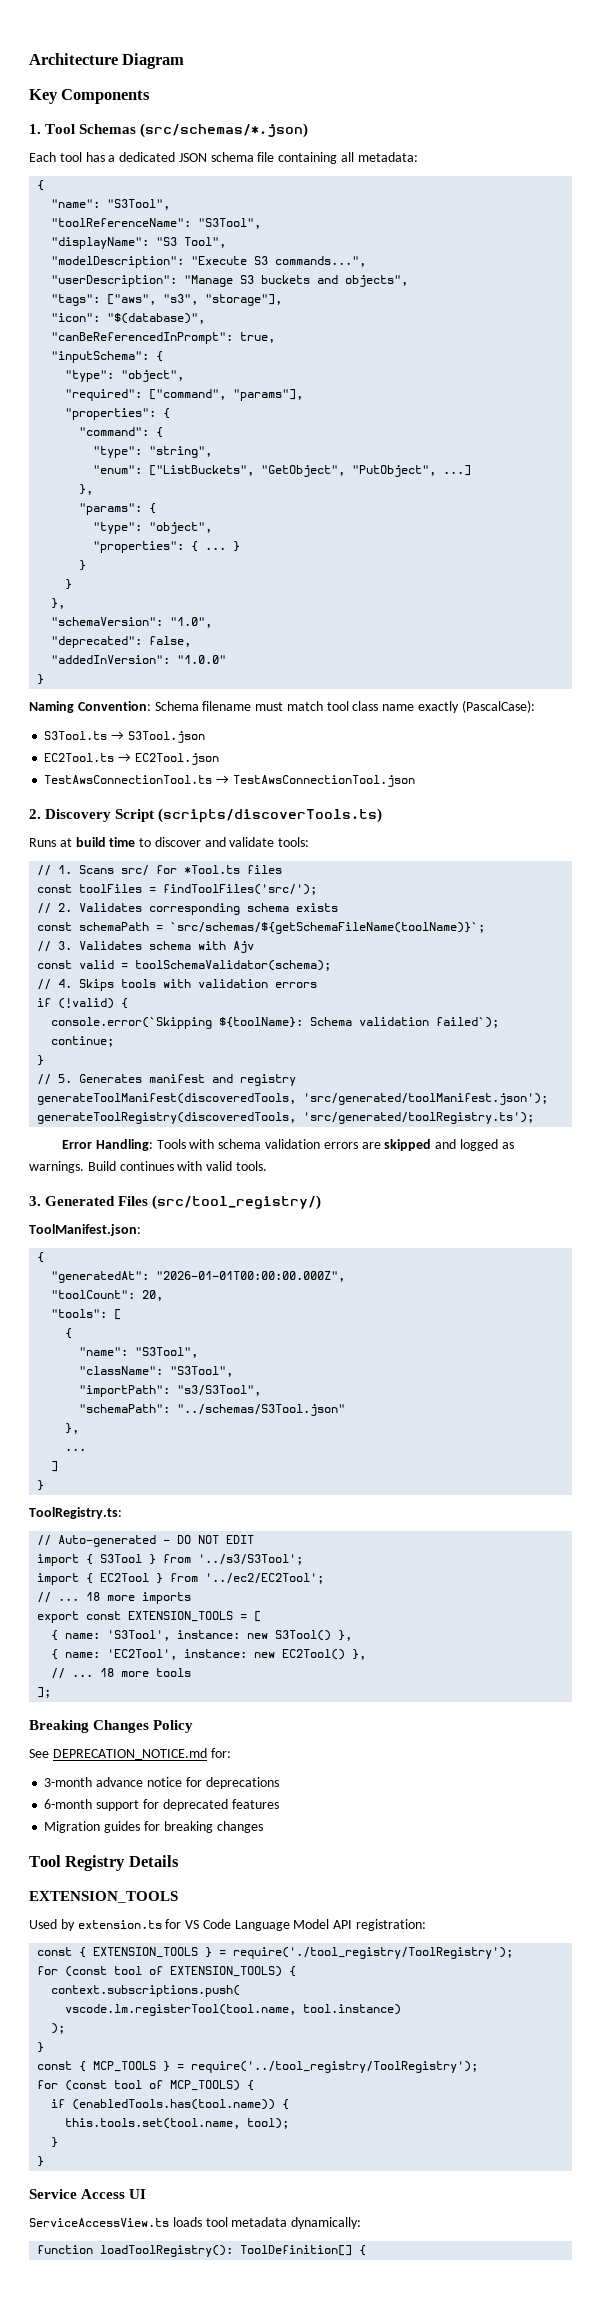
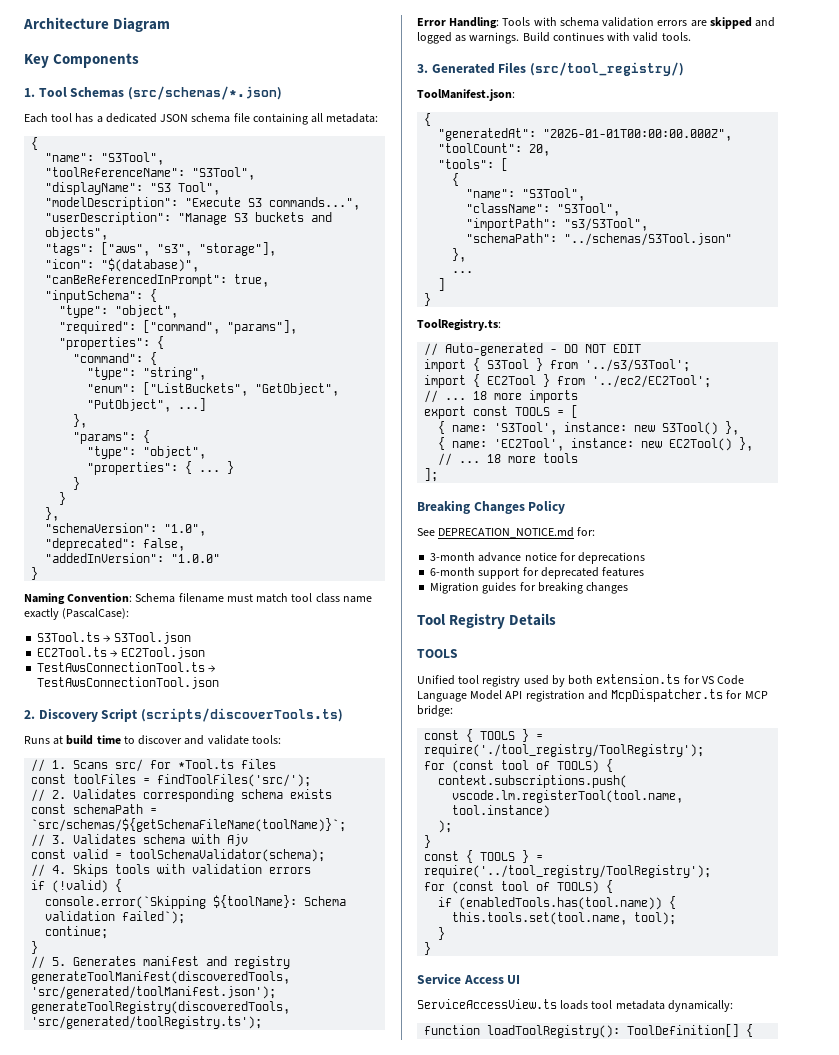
- export const EXTENSION_TOOLS = [
+ export const TOOLS = [
  Tool Registry Details
- EXTENSION_TOOLS
- Used by extension.ts for VS Code Language Model API registration:
- const { EXTENSION_TOOLS } = require('./tool_registry/ToolRegistry');
- for (const tool of EXTENSION_TOOLS) {
+ TOOLS
+ Unified tool registry used by both extension.ts for VS Code Language Model API registration and McpDispatcher.ts for MCP bridge:
+ const { TOOLS } = require('./tool_registry/ToolRegistry');
+ for (const tool of TOOLS) {
- const { MCP_TOOLS } = require('../tool_registry/ToolRegistry');
- for (const tool of MCP_TOOLS) {
+ const { TOOLS } = require('../tool_registry/ToolRegistry');
+ for (const tool of TOOLS) {

